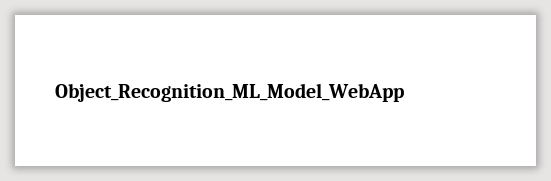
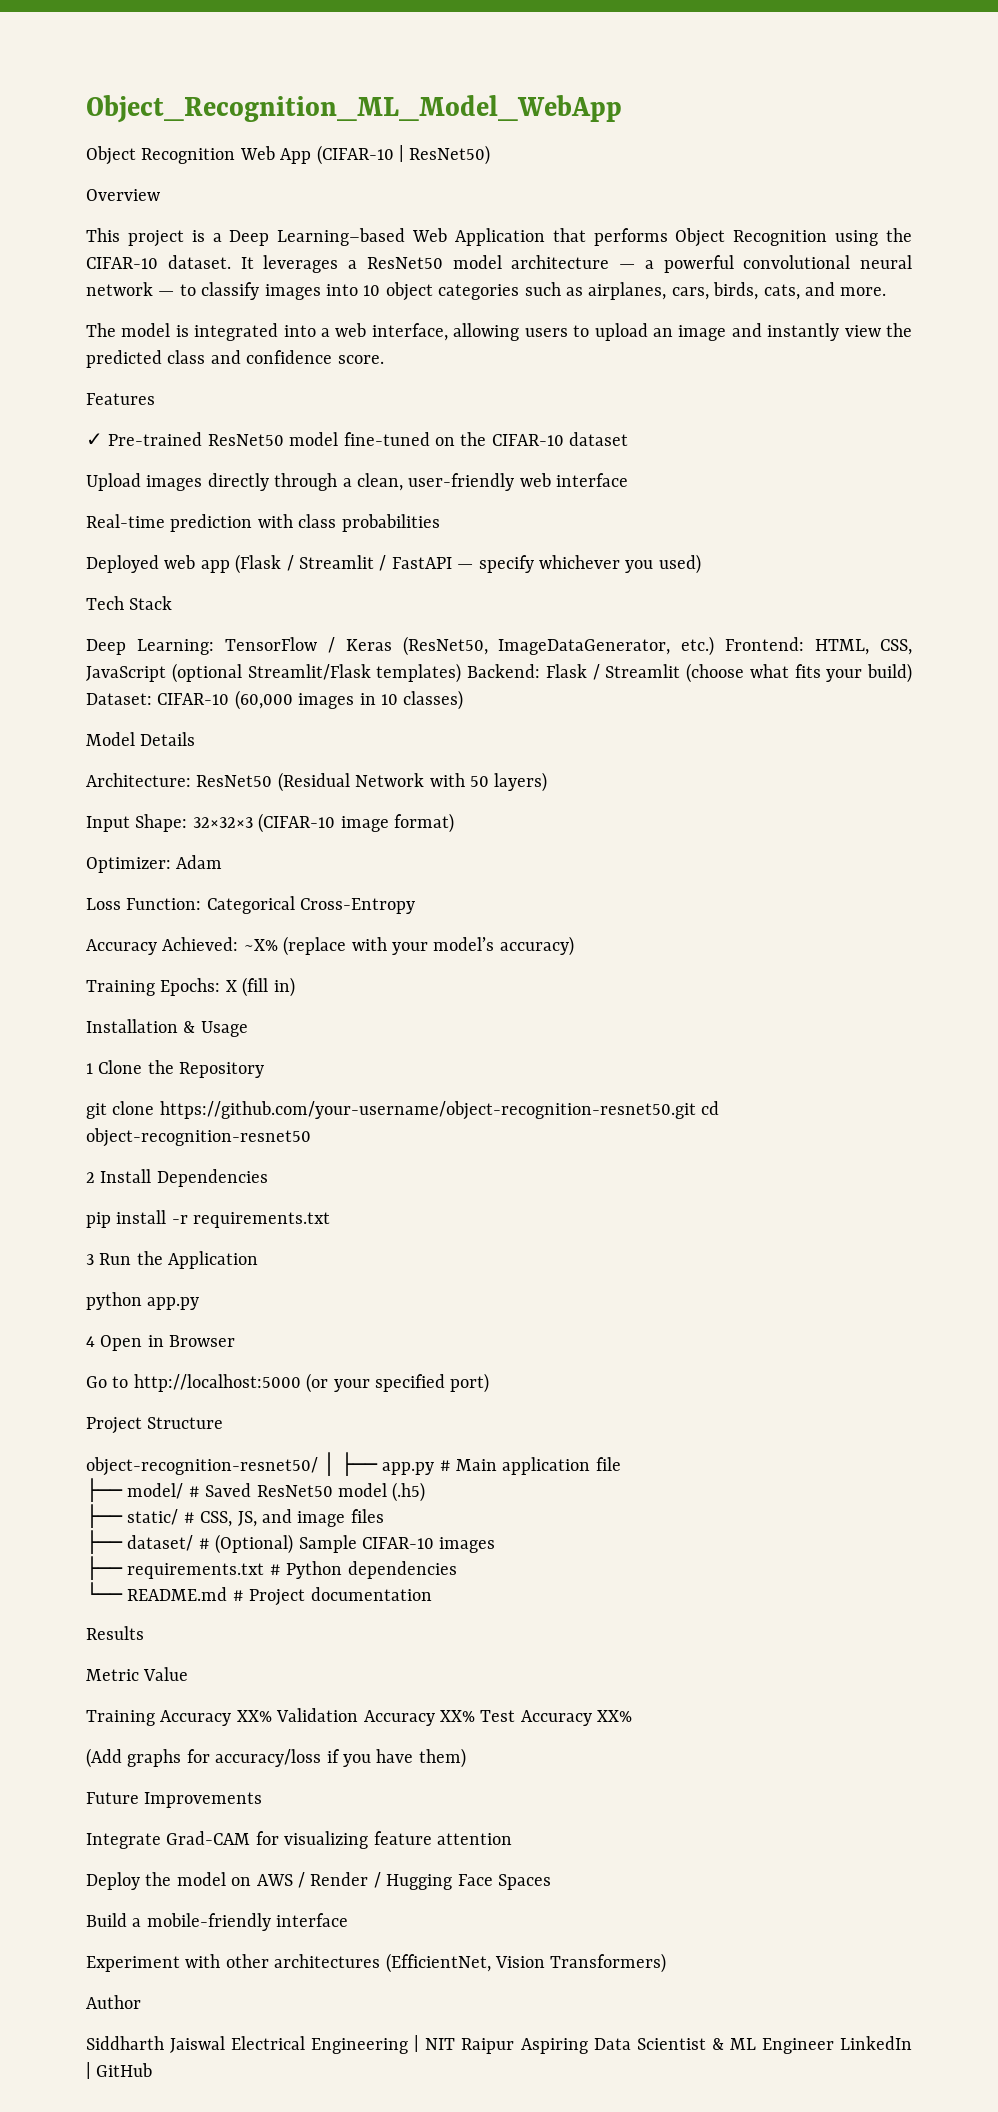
+ Object Recognition Web App (CIFAR-10 | ResNet50)
+ Overview
+ This project is a Deep Learning–based Web Application that performs Object Recognition using the CIFAR-10 dataset. It leverages a ResNet50 model architecture — a powerful convolutional neural network — to classify images into 10 object categories such as airplanes, cars, birds, cats, and more.
+ The model is integrated into a web interface, allowing users to upload an image and instantly view the predicted class and confidence score.
+ Features
+ ✓ Pre-trained ResNet50 model fine-tuned on the CIFAR-10 dataset
+ Upload images directly through a clean, user-friendly web interface
+ Real-time prediction with class probabilities
+ Deployed web app (Flask / Streamlit / FastAPI — specify whichever you used)
+ Tech Stack
+ Deep Learning: TensorFlow / Keras (ResNet50, ImageDataGenerator, etc.) Frontend: HTML, CSS, JavaScript (optional Streamlit/Flask templates) Backend: Flask / Streamlit (choose what fits your build) Dataset: CIFAR-10 (60,000 images in 10 classes)
+ Model Details
+ Architecture: ResNet50 (Residual Network with 50 layers)
+ Input Shape: 32×32×3 (CIFAR-10 image format)
+ Optimizer: Adam
+ Loss Function: Categorical Cross-Entropy
+ Accuracy Achieved: ~X% (replace with your model’s accuracy)
+ Training Epochs: X (fill in)
+ Installation & Usage
+ 1 Clone the Repository
+ git clone https://github.com/your-username/object-recognition-resnet50.git cd object-recognition-resnet50
+ 2 Install Dependencies
+ pip install -r requirements.txt
+ 3 Run the Application
+ python app.py
+ 4 Open in Browser
+ Go to http://localhost:5000 (or your specified port)
+ Project Structure
+ object-recognition-resnet50/ │ ├── app.py # Main application file
+ ├── model/ # Saved ResNet50 model (.h5)
+ ├── static/ # CSS, JS, and image files
+ ├── dataset/ # (Optional) Sample CIFAR-10 images
+ ├── requirements.txt # Python dependencies
+ └── README.md # Project documentation
+ Results
+ Metric Value
+ Training Accuracy XX% Validation Accuracy XX% Test Accuracy XX%
+ (Add graphs for accuracy/loss if you have them)
+ Future Improvements
+ Integrate Grad-CAM for visualizing feature attention
+ Deploy the model on AWS / Render / Hugging Face Spaces
+ Build a mobile-friendly interface
+ Experiment with other architectures (EfficientNet, Vision Transformers)
+ Author
+ Siddharth Jaiswal Electrical Engineering | NIT Raipur Aspiring Data Scientist & ML Engineer LinkedIn | GitHub

